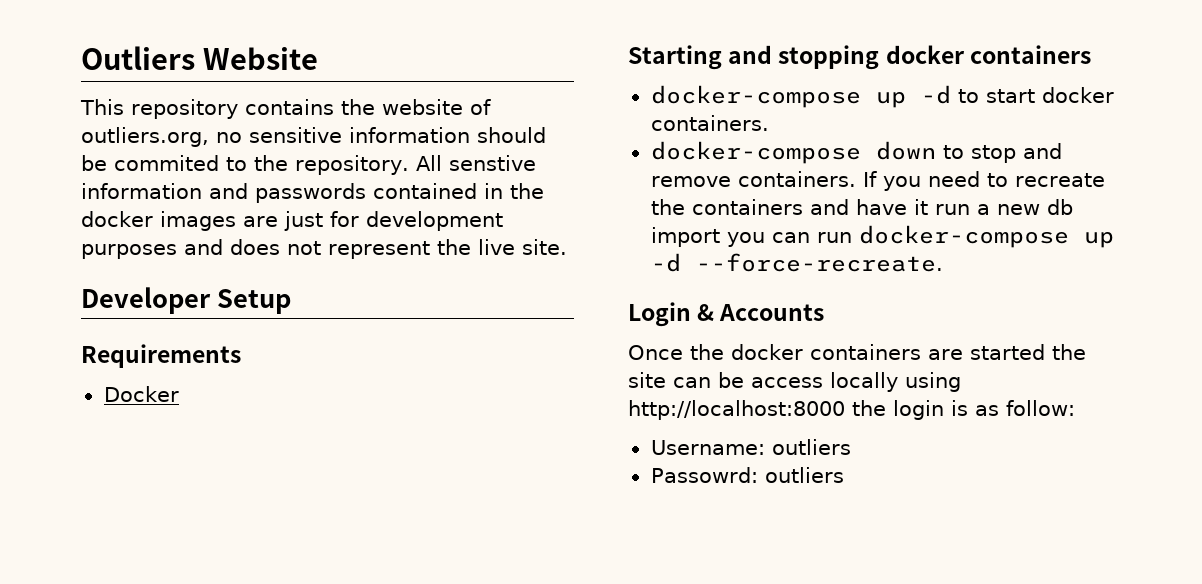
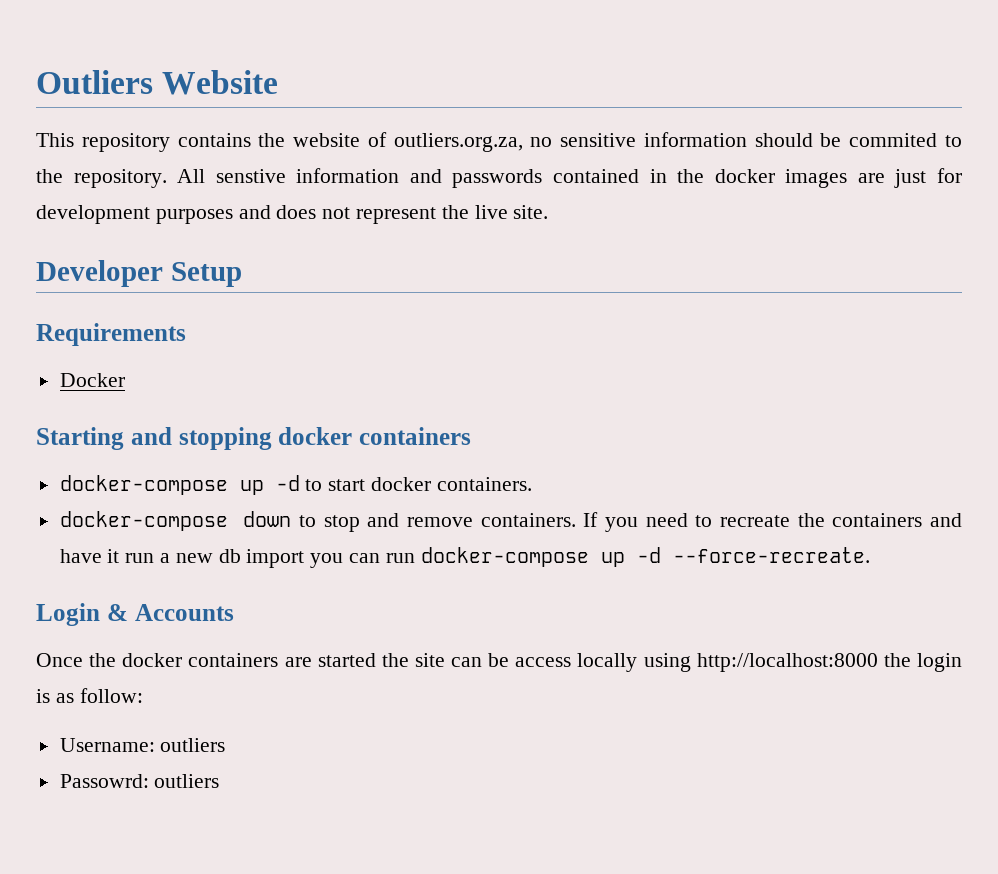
- This repository contains the website of outliers.org, no sensitive information should be commited to the repository.
+ This repository contains the website of outliers.org.za, no sensitive information should be commited to the repository.

